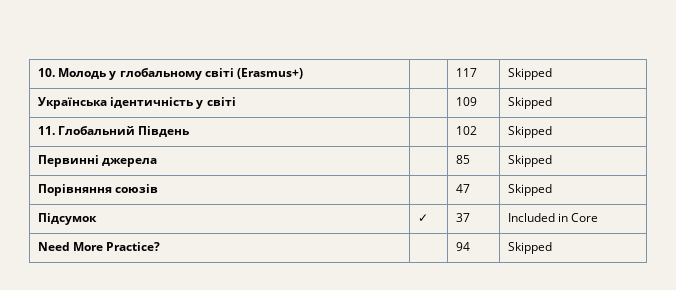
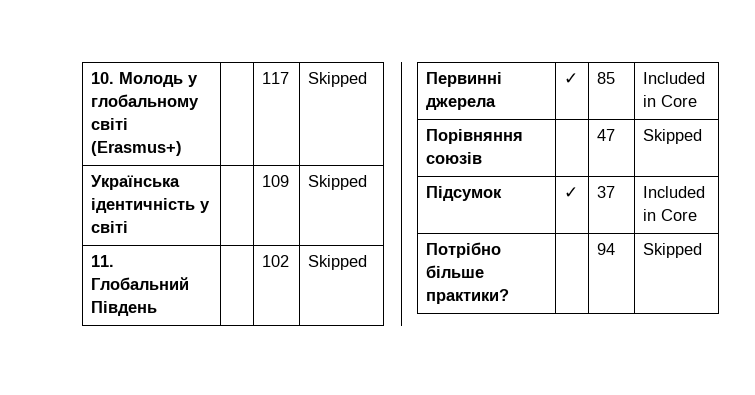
- Первинні джерела | | 85 | Skipped
+ Первинні джерела | ✓ | 85 | Included in Core
- Need More Practice? | | 94 | Skipped
+ Потрібно більше практики? | | 94 | Skipped

